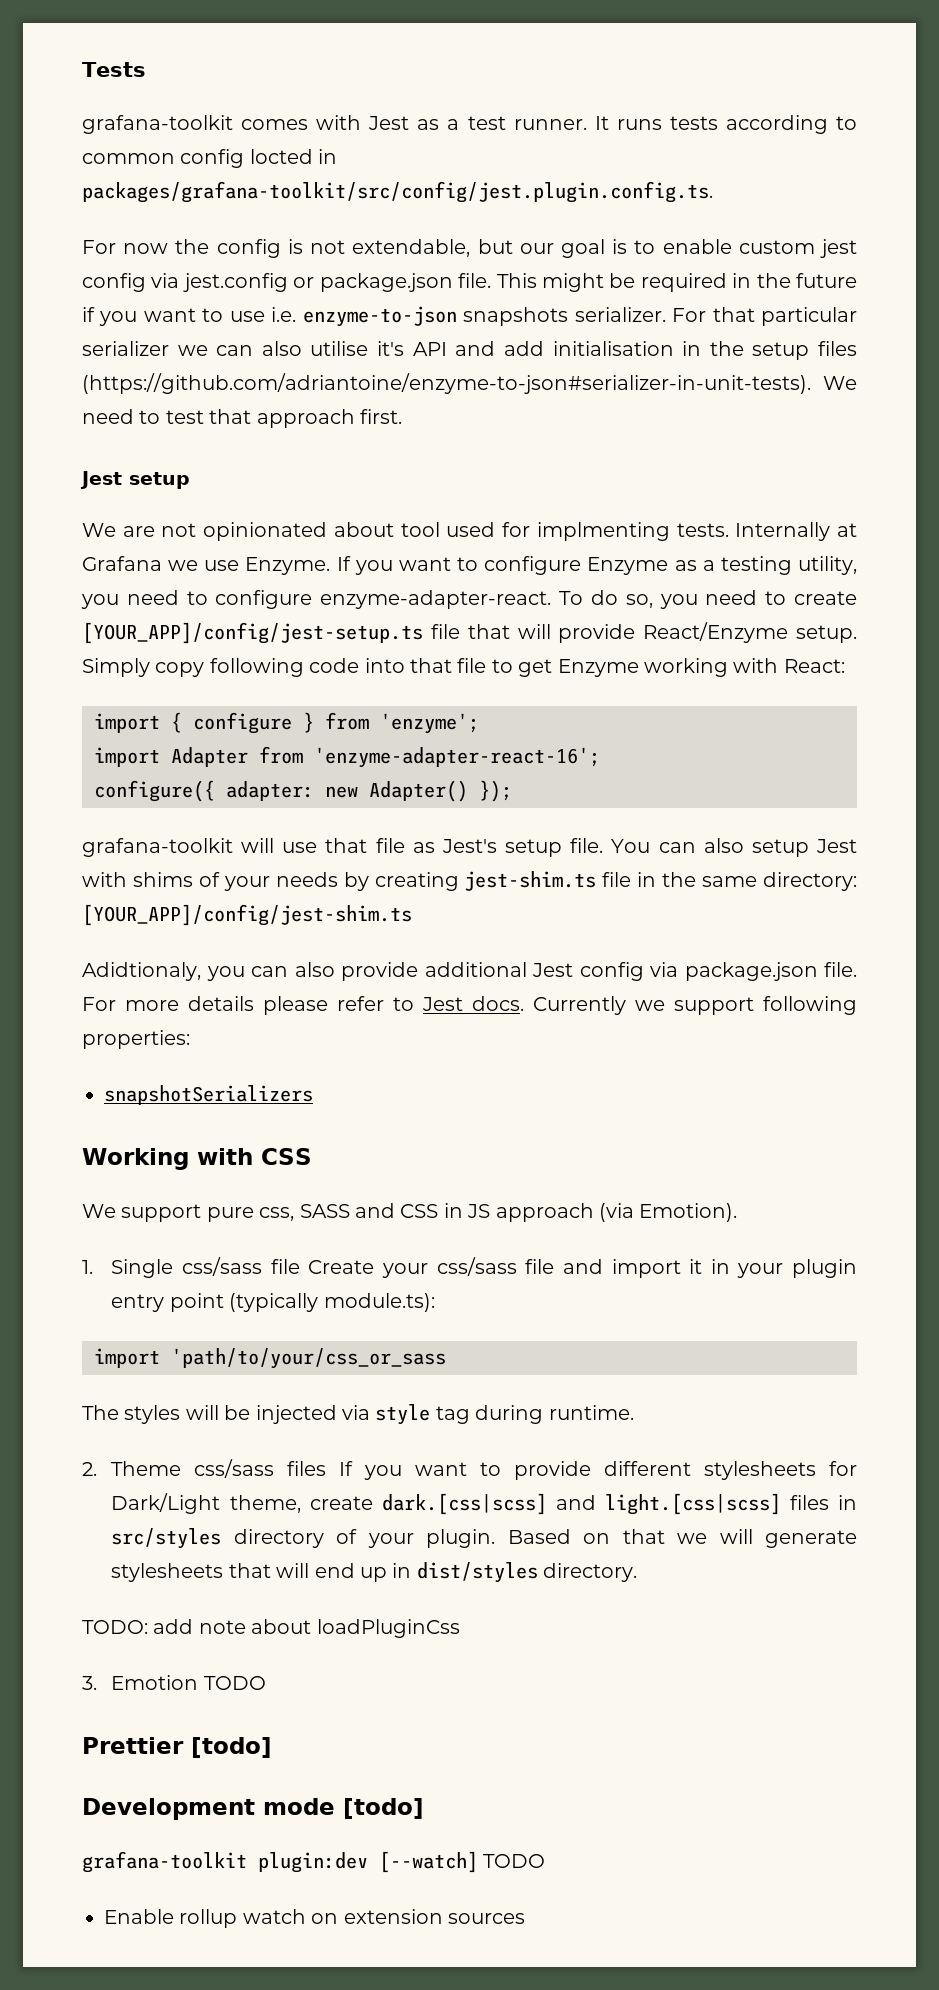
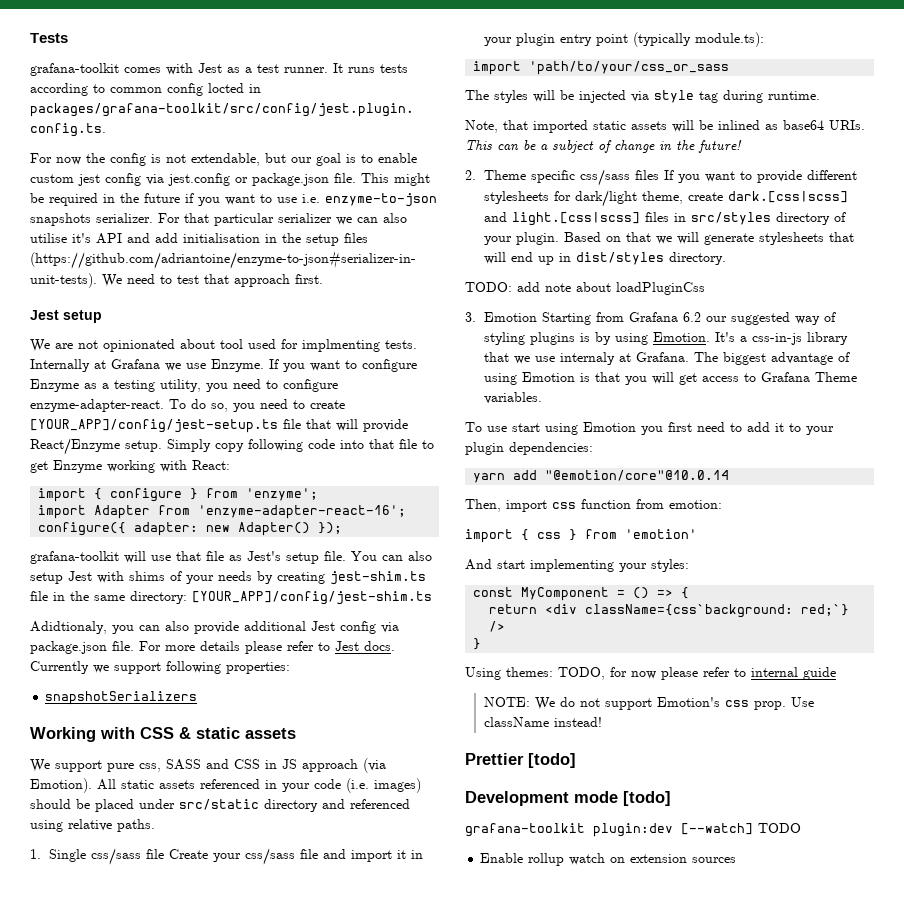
- Working with CSS
+ Working with CSS & static assets
+ All static assets referenced in your code (i.e. images) should be placed under src/static directory and referenced using relative paths.
+ Note, that imported static assets will be inlined as base64 URIs. This can be a subject of change in the future!
- 2. Theme css/sass files If you want to provide different stylesheets for Dark/Light theme, create dark.[css|scss] and light.[css|scss] files in src/styles directory of your plugin.
+ 2. Theme specific css/sass files If you want to provide different stylesheets for dark/light theme, create dark.[css|scss] and light.[css|scss] files in src/styles directory of your plugin.
- 3. Emotion TODO
+ 3. Emotion Starting from Grafana 6.2 our suggested way of styling plugins is by using Emotion. It's a css-in-js library that we use internaly at Grafana. The biggest advantage of using Emotion is that you will get access to Grafana Theme variables.
+ To use start using Emotion you first need to add it to your plugin dependencies:
+ yarn add "@emotion/core"@10.0.14
+ Then, import css function from emotion:
+ import { css } from 'emotion'
+ And start implementing your styles:
+ const MyComponent = () => {
+ return <div className={css`background: red;`} />
+ }
+ Using themes: TODO, for now please refer to internal guide
+ NOTE: We do not support Emotion's css prop. Use className instead!

